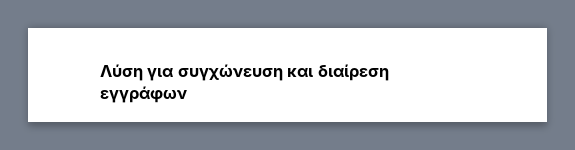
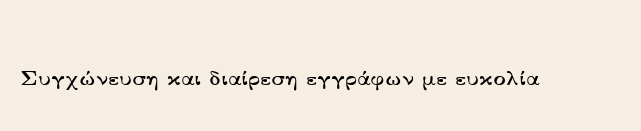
- Λύση για συγχώνευση και διαίρεση εγγράφων
+ Συγχώνευση και διαίρεση εγγράφων με ευκολία

